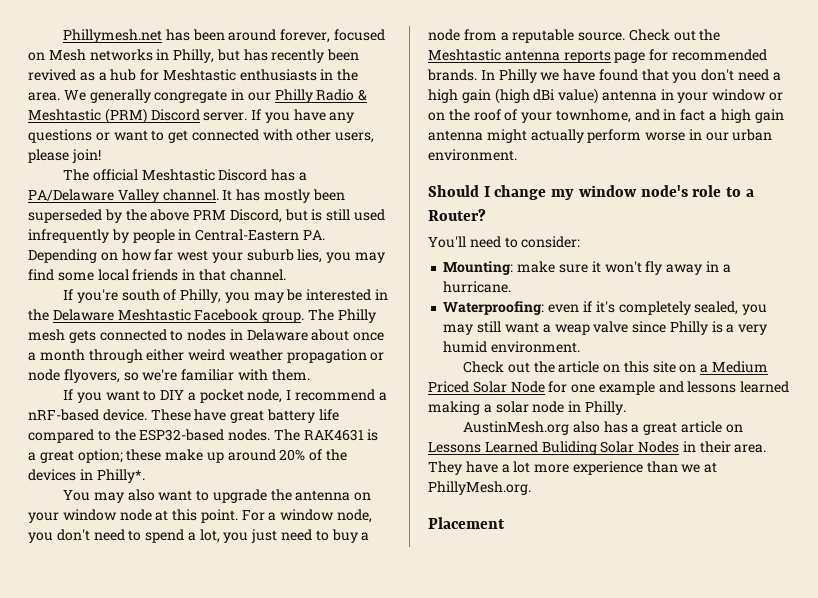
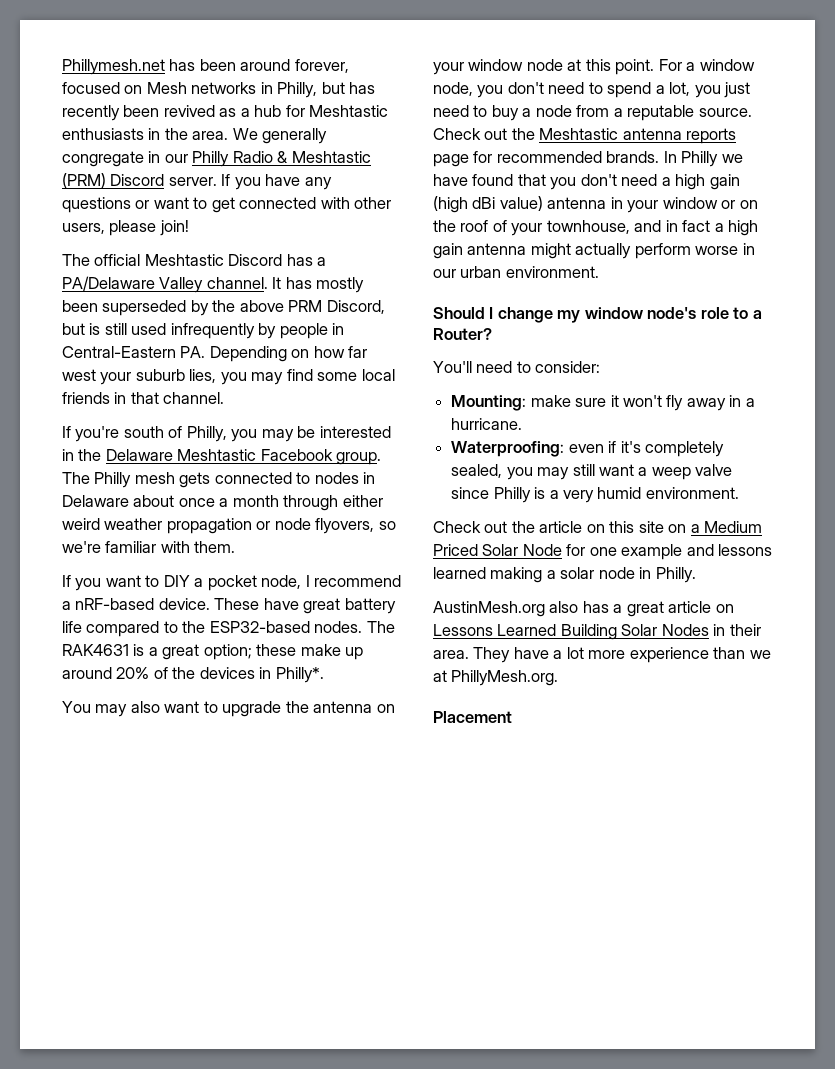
- In Philly we have found that you don't need a high gain (high dBi value) antenna in your window or on the roof of your townhome, and in fact a high gain antenna might actually perform worse in our urban environment.
+ In Philly we have found that you don't need a high gain (high dBi value) antenna in your window or on the roof of your townhouse, and in fact a high gain antenna might actually perform worse in our urban environment.
- Waterproofing: even if it's completely sealed, you may still want a weap valve since Philly is a very humid environment.
+ Waterproofing: even if it's completely sealed, you may still want a weep valve since Philly is a very humid environment.
- AustinMesh.org also has a great article on Lessons Learned Buliding Solar Nodes in their area.
+ AustinMesh.org also has a great article on Lessons Learned Building Solar Nodes in their area.

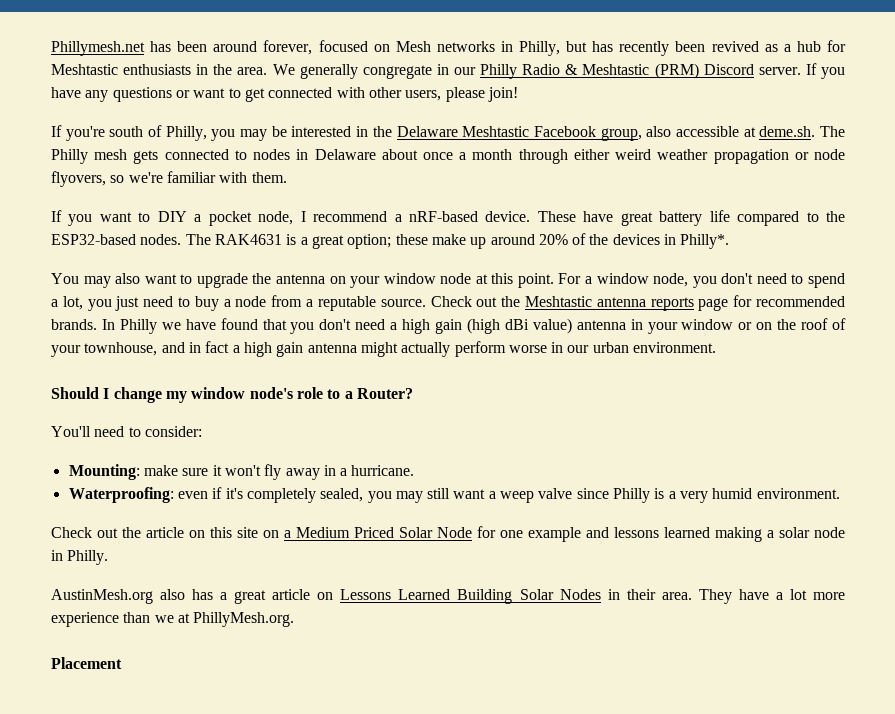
- The official Meshtastic Discord has a PA/Delaware Valley channel. It has mostly been superseded by the above PRM Discord, but is still used infrequently by people in Central-Eastern PA. Depending on how far west your suburb lies, you may find some local friends in that channel.
- If you're south of Philly, you may be interested in the Delaware Meshtastic Facebook group. The Philly mesh gets connected to nodes in Delaware about once a month through either weird weather propagation or node flyovers, so we're familiar with them.
+ If you're south of Philly, you may be interested in the Delaware Meshtastic Facebook group, also accessible at deme.sh. The Philly mesh gets connected to nodes in Delaware about once a month through either weird weather propagation or node flyovers, so we're familiar with them.

